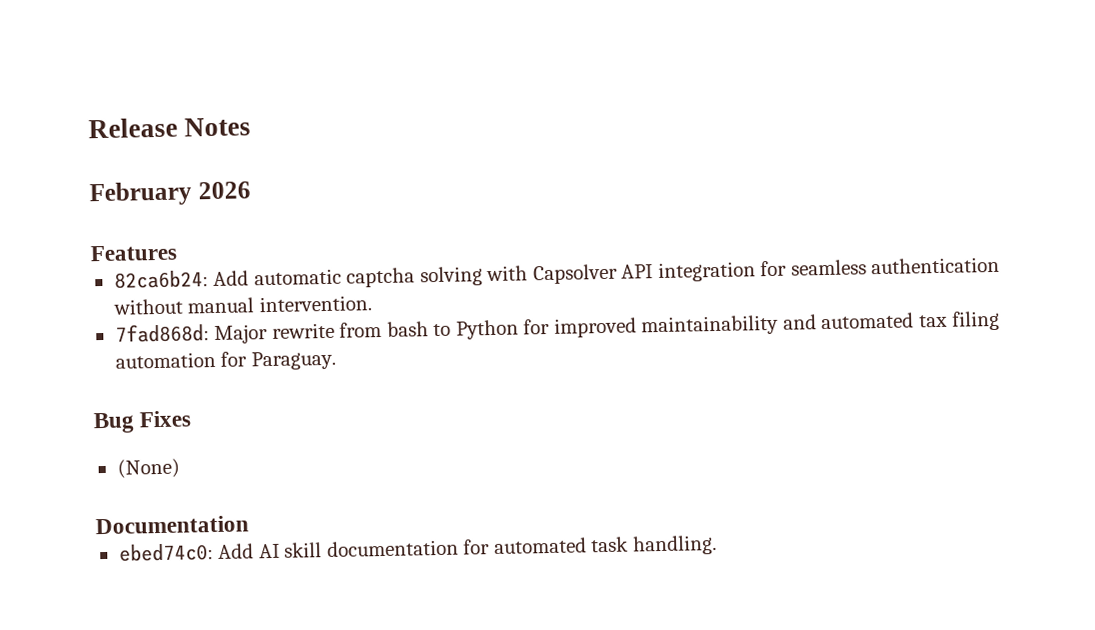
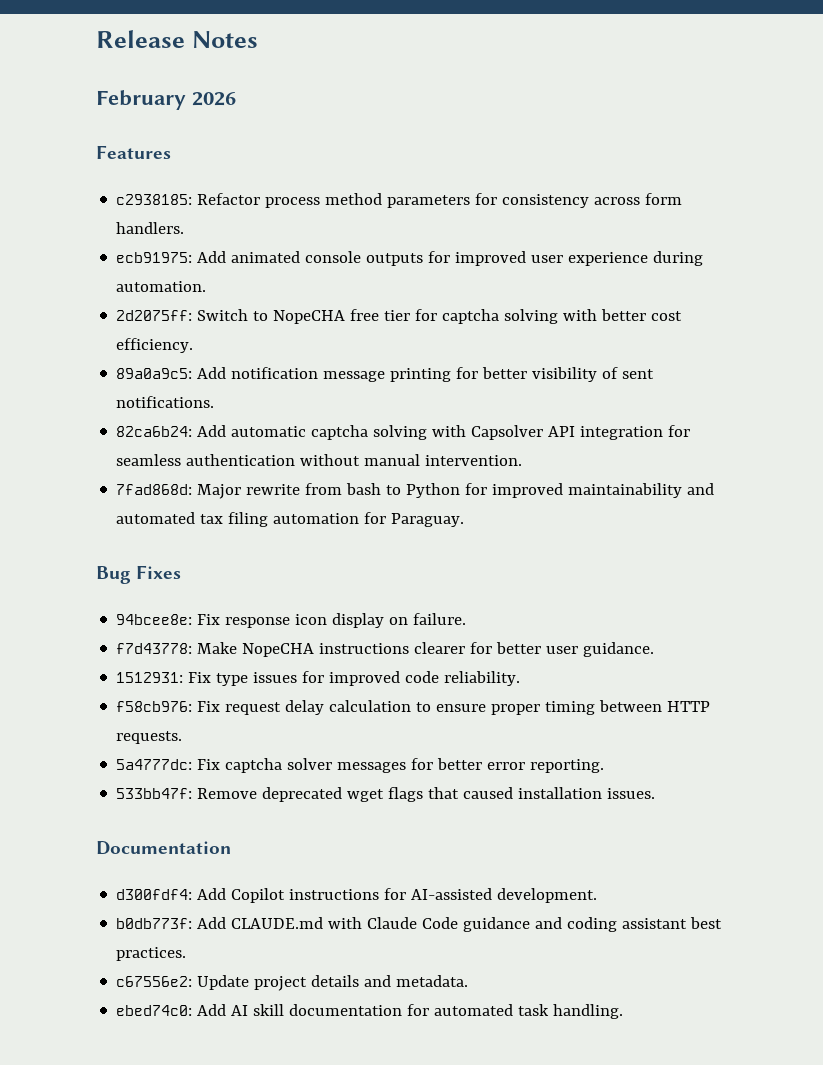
+ c2938185: Refactor process method parameters for consistency across form handlers.
+ ecb91975: Add animated console outputs for improved user experience during automation.
+ 2d2075ff: Switch to NopeCHA free tier for captcha solving with better cost efficiency.
+ 89a0a9c5: Add notification message printing for better visibility of sent notifications.
- (None)
+ 94bcee8e: Fix response icon display on failure.
+ f7d43778: Make NopeCHA instructions clearer for better user guidance.
+ 1512931: Fix type issues for improved code reliability.
+ f58cb976: Fix request delay calculation to ensure proper timing between HTTP requests.
+ 5a4777dc: Fix captcha solver messages for better error reporting.
+ 533bb47f: Remove deprecated wget flags that caused installation issues.
  Documentation
+ d300fdf4: Add Copilot instructions for AI-assisted development.
+ b0db773f: Add CLAUDE.md with Claude Code guidance and coding assistant best practices.
+ c67556e2: Update project details and metadata.

